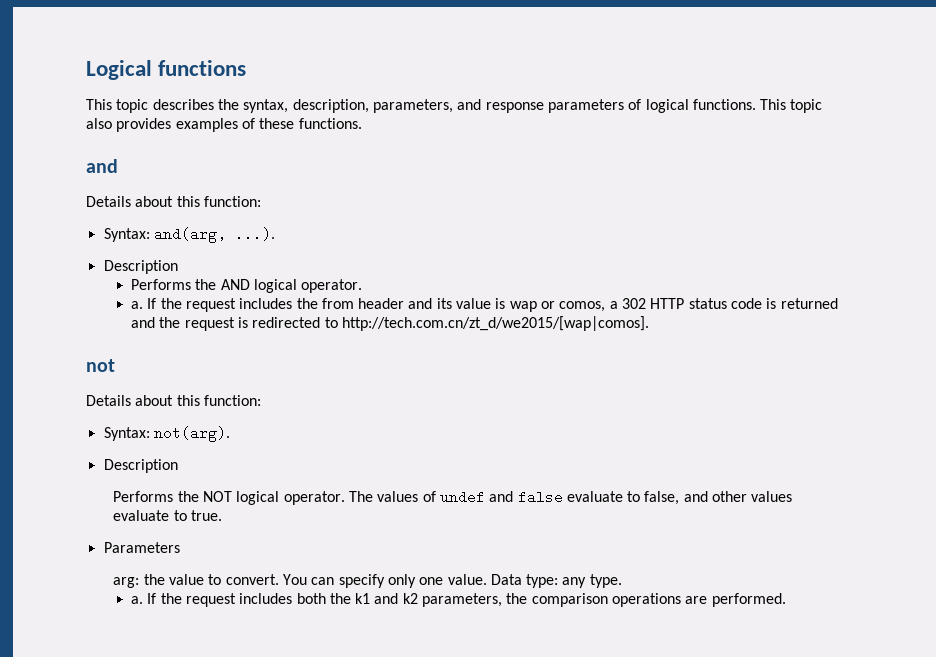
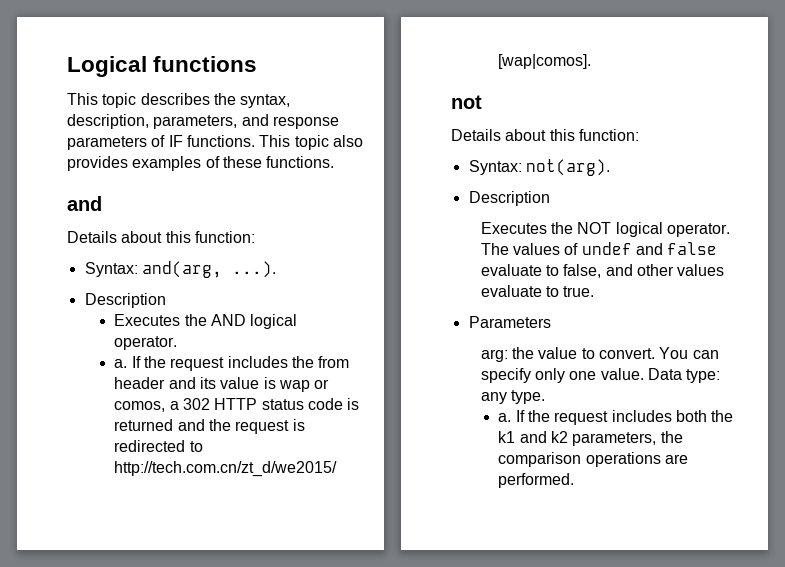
- This topic describes the syntax, description, parameters, and response parameters of logical functions.
+ This topic describes the syntax, description, parameters, and response parameters of IF functions.
- Performs the AND logical operator.
+ Executes the AND logical operator.
- Performs the NOT logical operator.
+ Executes the NOT logical operator.

